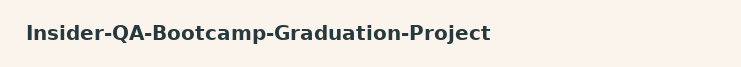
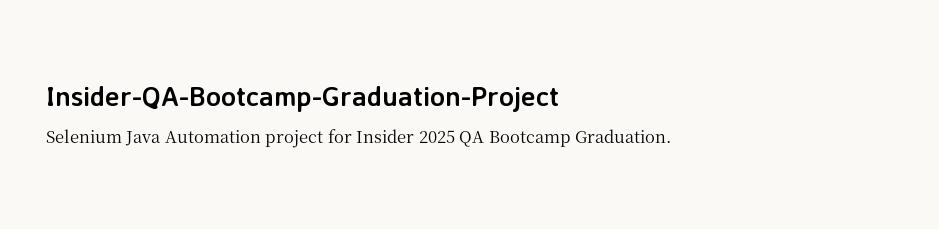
+ Selenium Java Automation project for Insider 2025 QA Bootcamp Graduation.

